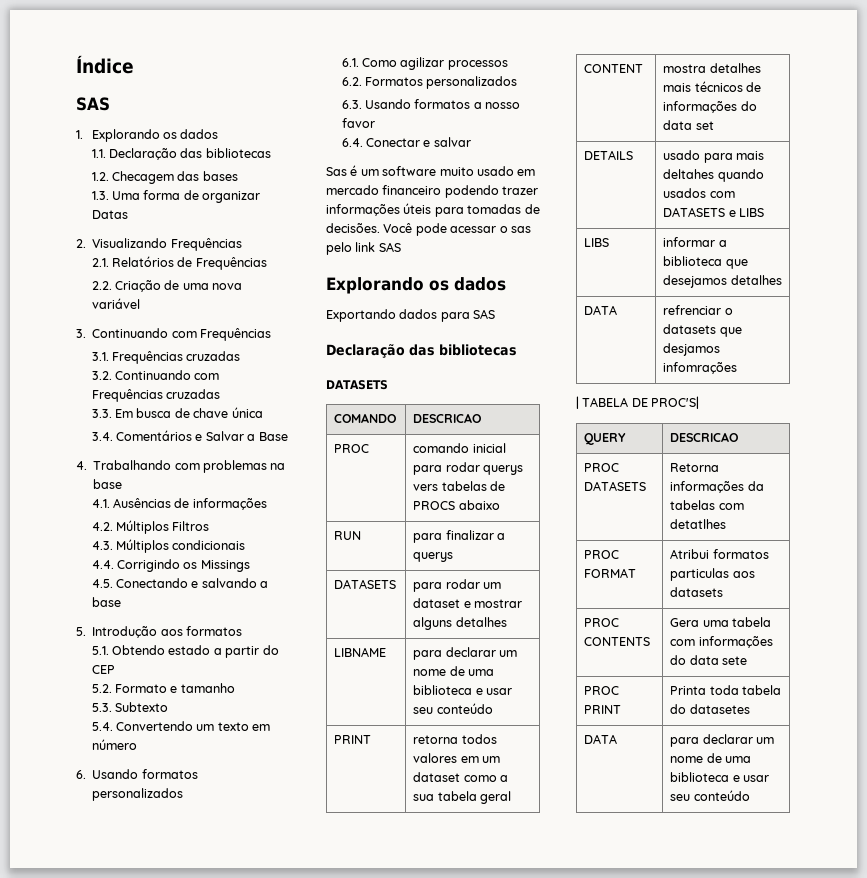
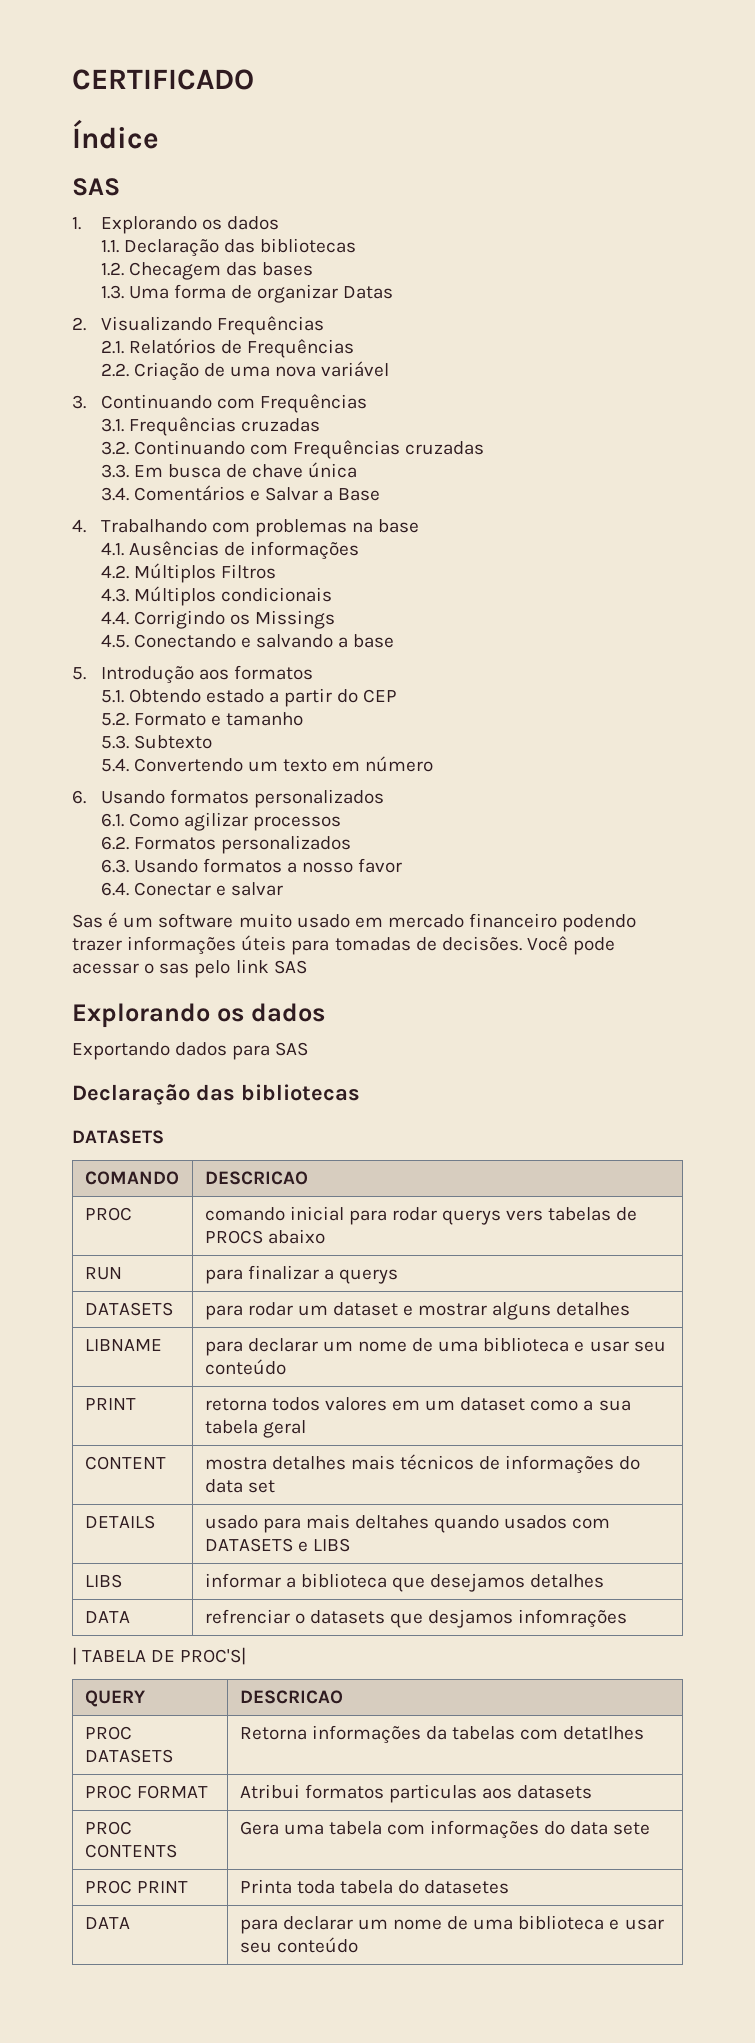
+ CERTIFICADO

